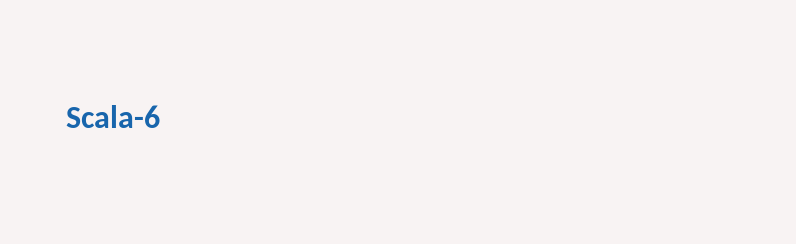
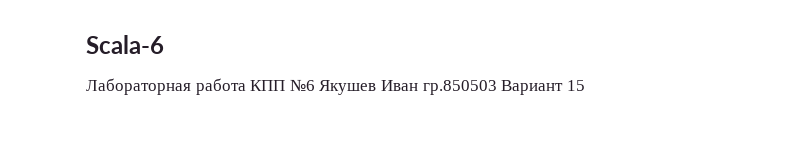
+ Лабораторная работа КПП №6 Якушев Иван гр.850503 Вариант 15

